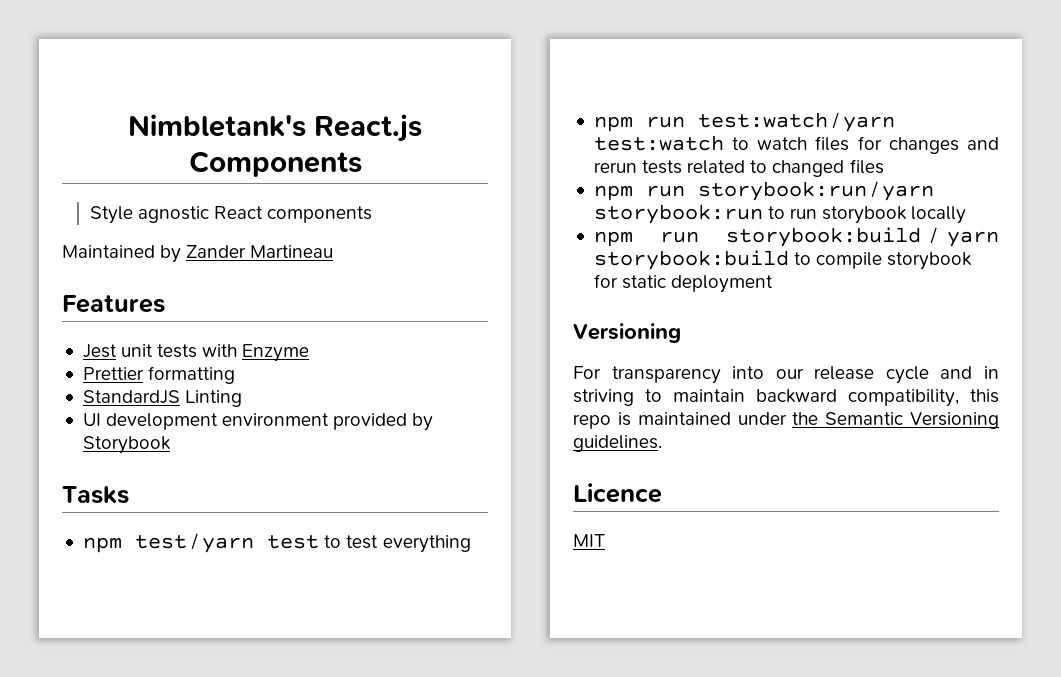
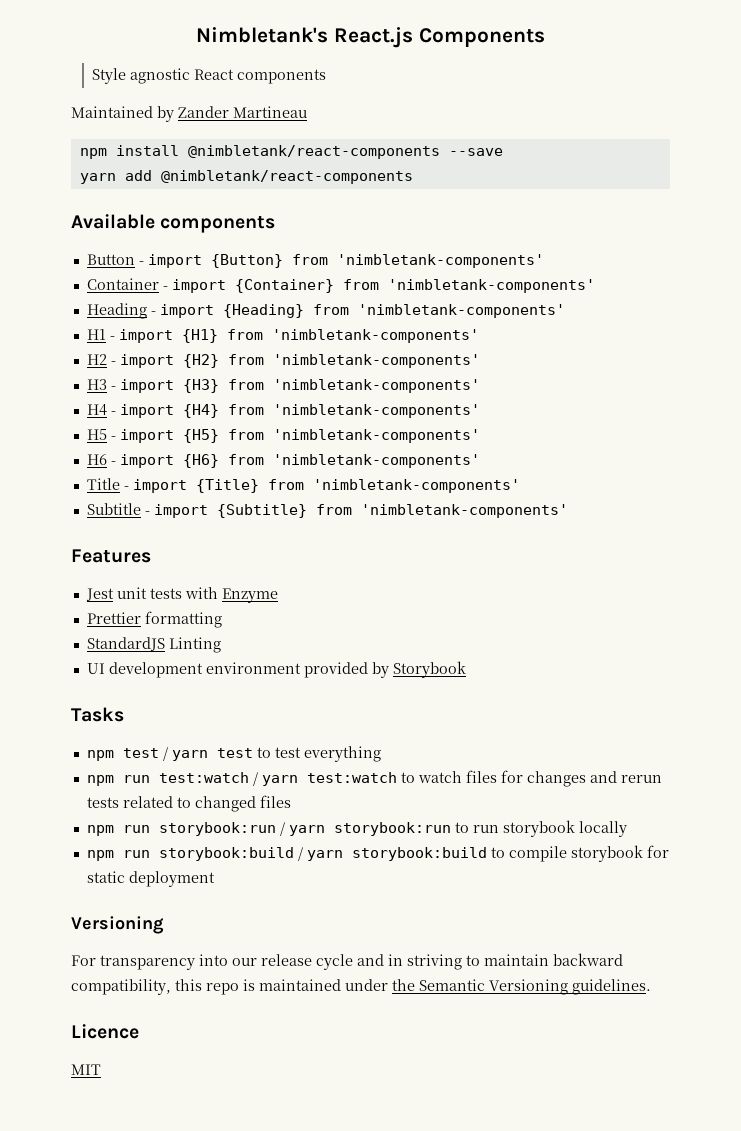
+ npm install @nimbletank/react-components --save
+ yarn add @nimbletank/react-components
+ Available components
+ Button - import {Button} from 'nimbletank-components'
+ Container - import {Container} from 'nimbletank-components'
+ Heading - import {Heading} from 'nimbletank-components'
+ H1 - import {H1} from 'nimbletank-components'
+ H2 - import {H2} from 'nimbletank-components'
+ H3 - import {H3} from 'nimbletank-components'
+ H4 - import {H4} from 'nimbletank-components'
+ H5 - import {H5} from 'nimbletank-components'
+ H6 - import {H6} from 'nimbletank-components'
+ Title - import {Title} from 'nimbletank-components'
+ Subtitle - import {Subtitle} from 'nimbletank-components'

